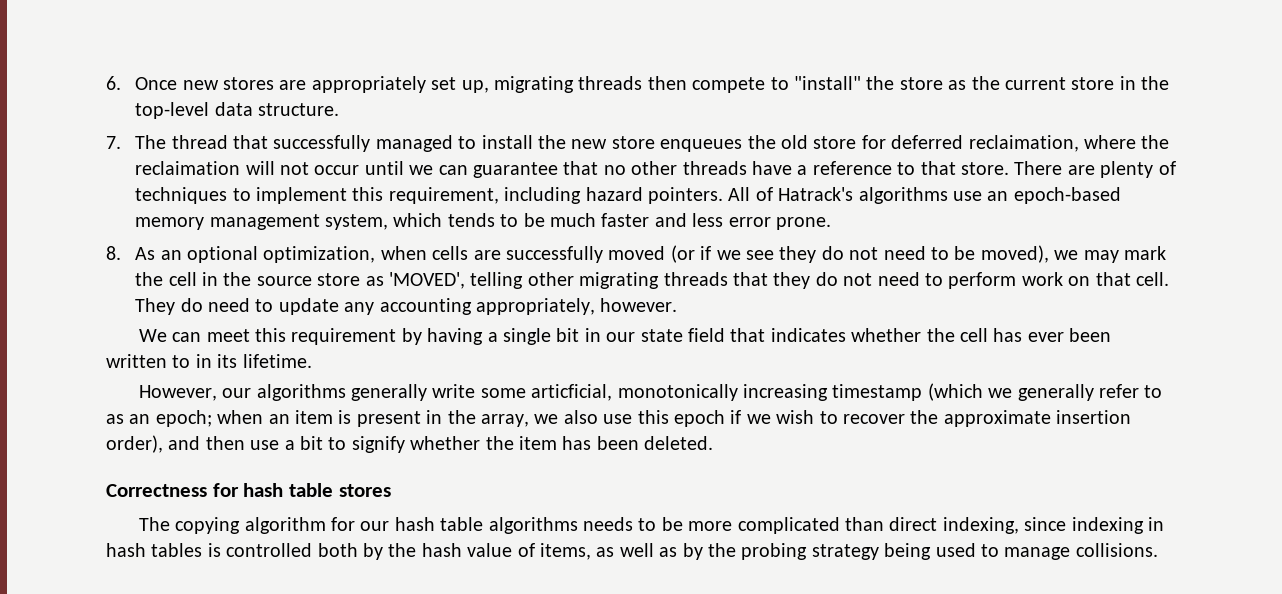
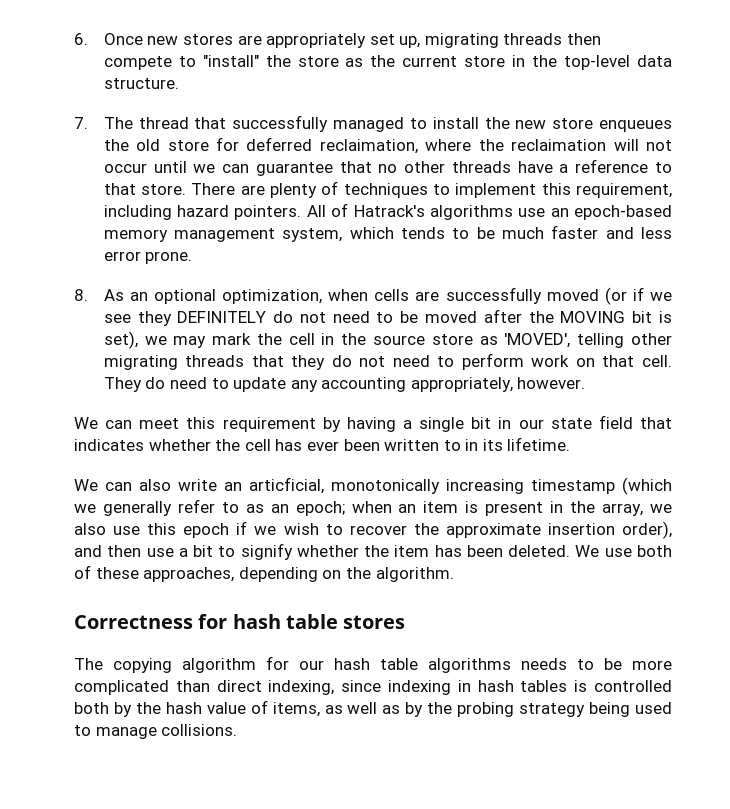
- 8. As an optional optimization, when cells are successfully moved (or if we see they do not need to be moved), we may mark the cell in the source store as 'MOVED', telling other migrating threads that they do not need to perform work on that cell.
+ 8. As an optional optimization, when cells are successfully moved (or if we see they DEFINITELY do not need to be moved after the MOVING bit is set), we may mark the cell in the source store as 'MOVED', telling other migrating threads that they do not need to perform work on that cell.
- However, our algorithms generally write some articficial, monotonically increasing timestamp (which we generally refer to as an epoch; when an item is present in the array, we also use this epoch if we wish to recover the approximate insertion order), and then use a bit to signify whether the item has been deleted.
+ We can also write an articficial, monotonically increasing timestamp (which we generally refer to as an epoch; when an item is present in the array, we also use this epoch if we wish to recover the approximate insertion order), and then use a bit to signify whether the item has been deleted. We use both of these approaches, depending on the algorithm.

